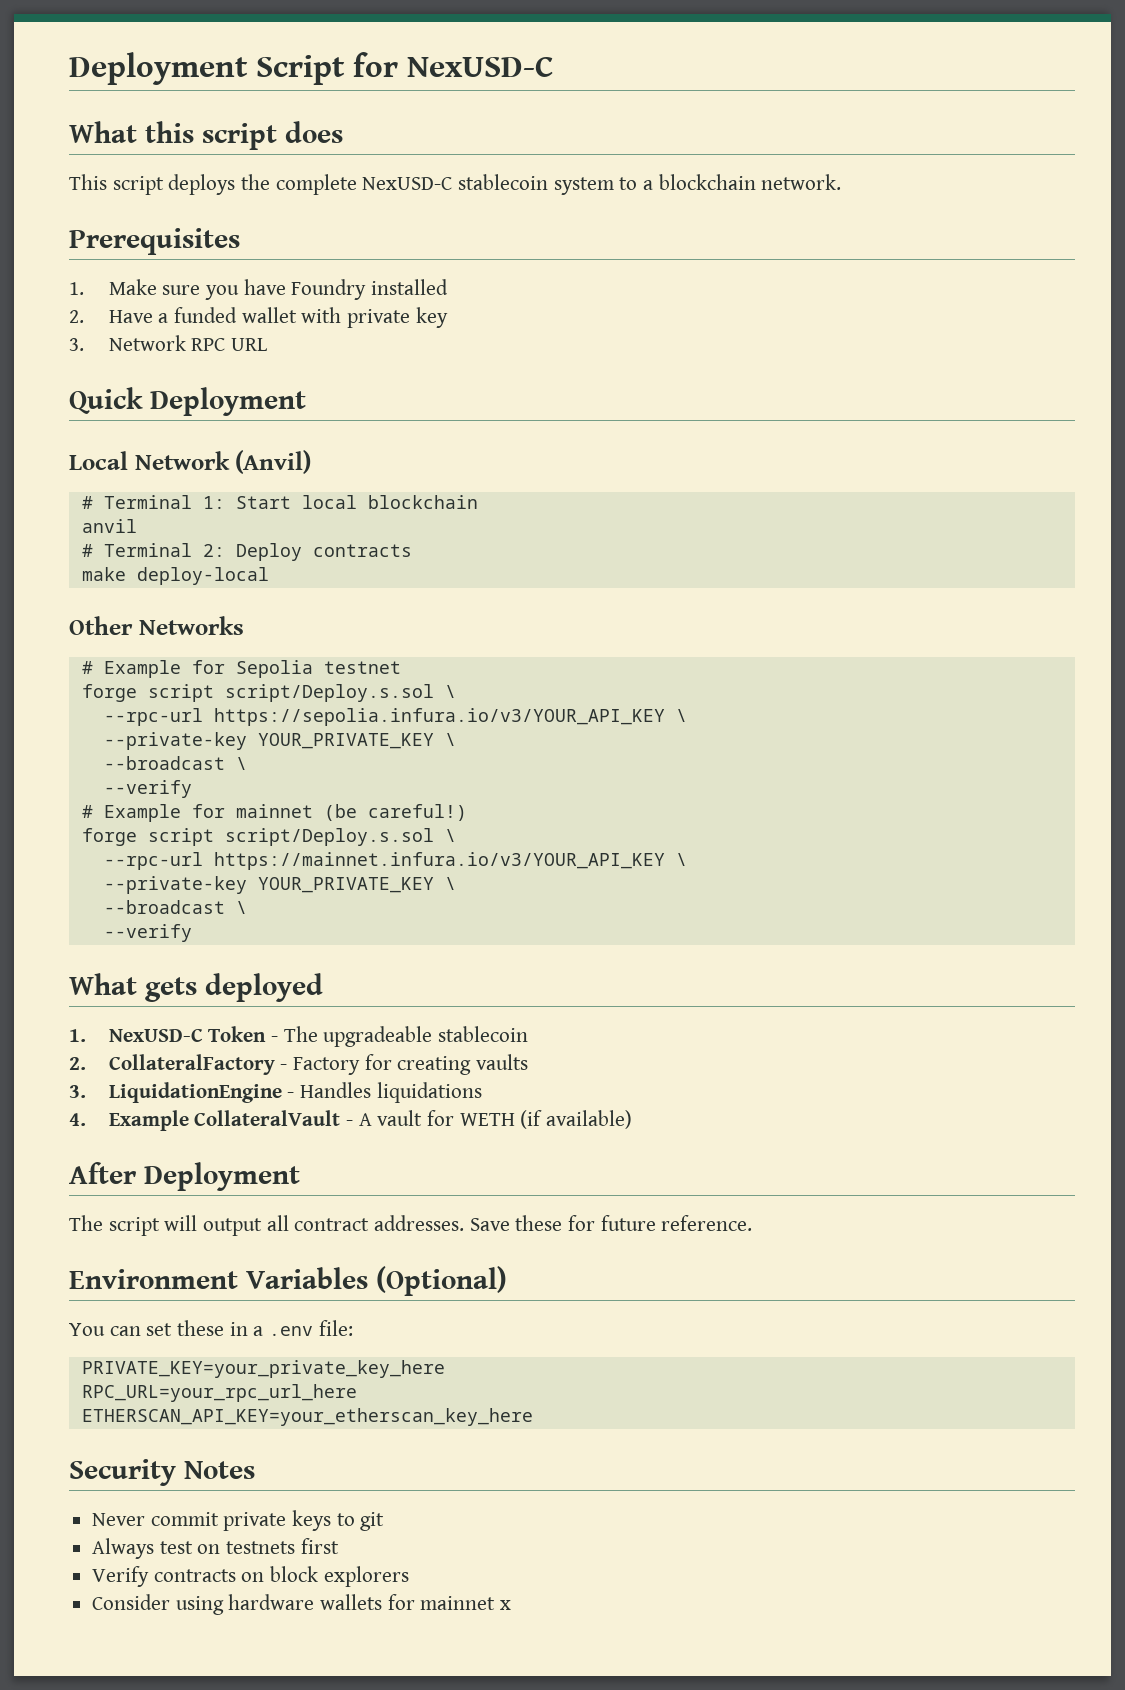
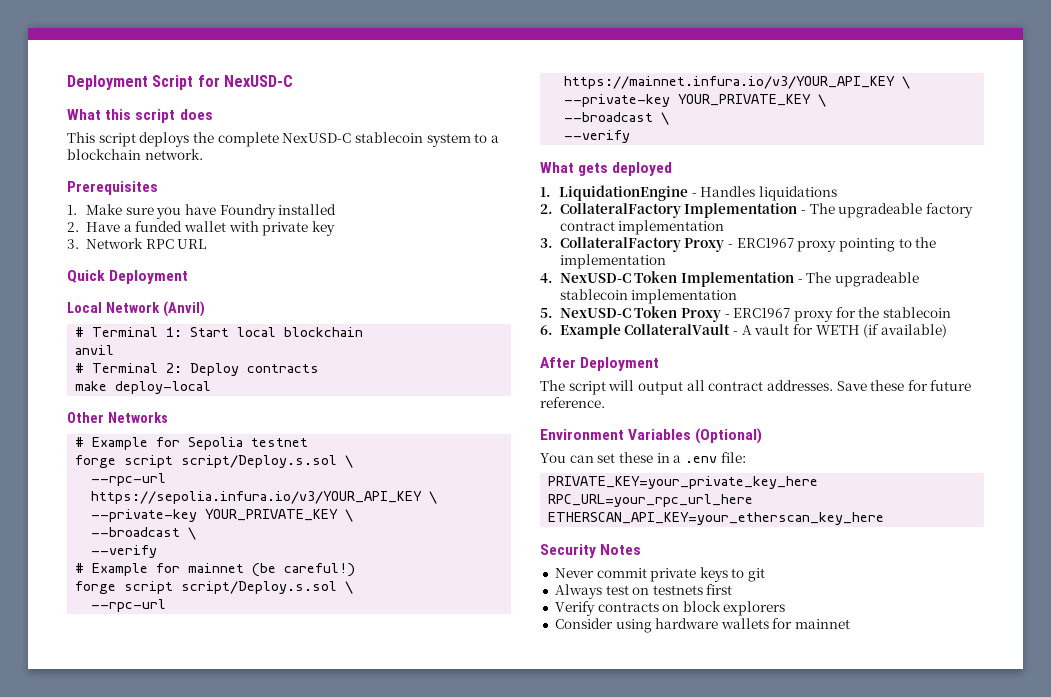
- 1. NexUSD-C Token - The upgradeable stablecoin
- 2. CollateralFactory - Factory for creating vaults
- 3. LiquidationEngine - Handles liquidations
- 4. Example CollateralVault - A vault for WETH (if available)
+ 1. LiquidationEngine - Handles liquidations
+ 2. CollateralFactory Implementation - The upgradeable factory contract implementation
+ 3. CollateralFactory Proxy - ERC1967 proxy pointing to the implementation
+ 4. NexUSD-C Token Implementation - The upgradeable stablecoin implementation
+ 5. NexUSD-C Token Proxy - ERC1967 proxy for the stablecoin
+ 6. Example CollateralVault - A vault for WETH (if available)
- Consider using hardware wallets for mainnet x
+ Consider using hardware wallets for mainnet

